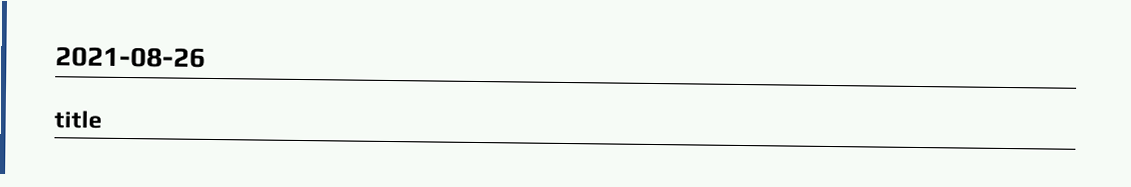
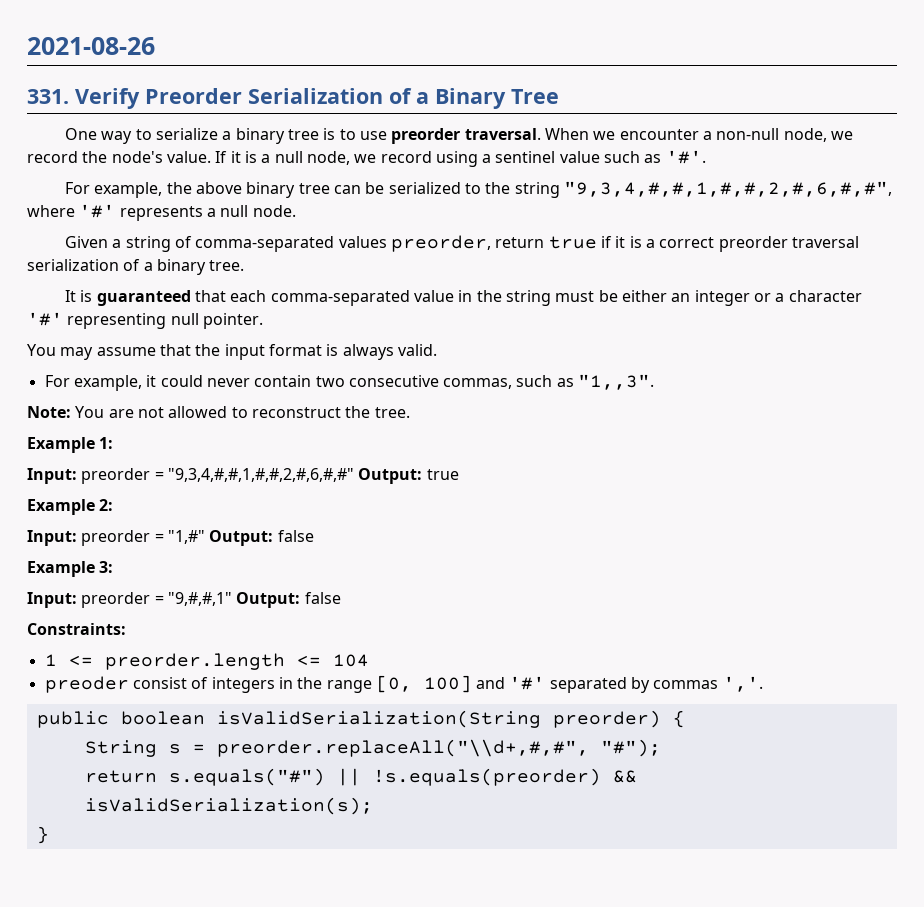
- title
+ 331. Verify Preorder Serialization of a Binary Tree
+ One way to serialize a binary tree is to use preorder traversal. When we encounter a non-null node, we record the node's value. If it is a null node, we record using a sentinel value such as '#'.
+ For example, the above binary tree can be serialized to the string "9,3,4,#,#,1,#,#,2,#,6,#,#", where '#' represents a null node.
+ Given a string of comma-separated values preorder, return true if it is a correct preorder traversal serialization of a binary tree.
+ It is guaranteed that each comma-separated value in the string must be either an integer or a character '#' representing null pointer.
+ You may assume that the input format is always valid.
+ For example, it could never contain two consecutive commas, such as "1,,3".
+ Note: You are not allowed to reconstruct the tree.
+ Example 1:
+ Input: preorder = "9,3,4,#,#,1,#,#,2,#,6,#,#" Output: true
+ Example 2:
+ Input: preorder = "1,#" Output: false
+ Example 3:
+ Input: preorder = "9,#,#,1" Output: false
+ Constraints:
+ 1 <= preorder.length <= 104
+ preoder consist of integers in the range [0, 100] and '#' separated by commas ','.
+ public boolean isValidSerialization(String preorder) {
+ String s = preorder.replaceAll("\\d+,#,#", "#");
+ return s.equals("#") || !s.equals(preorder) && isValidSerialization(s);
+ }

